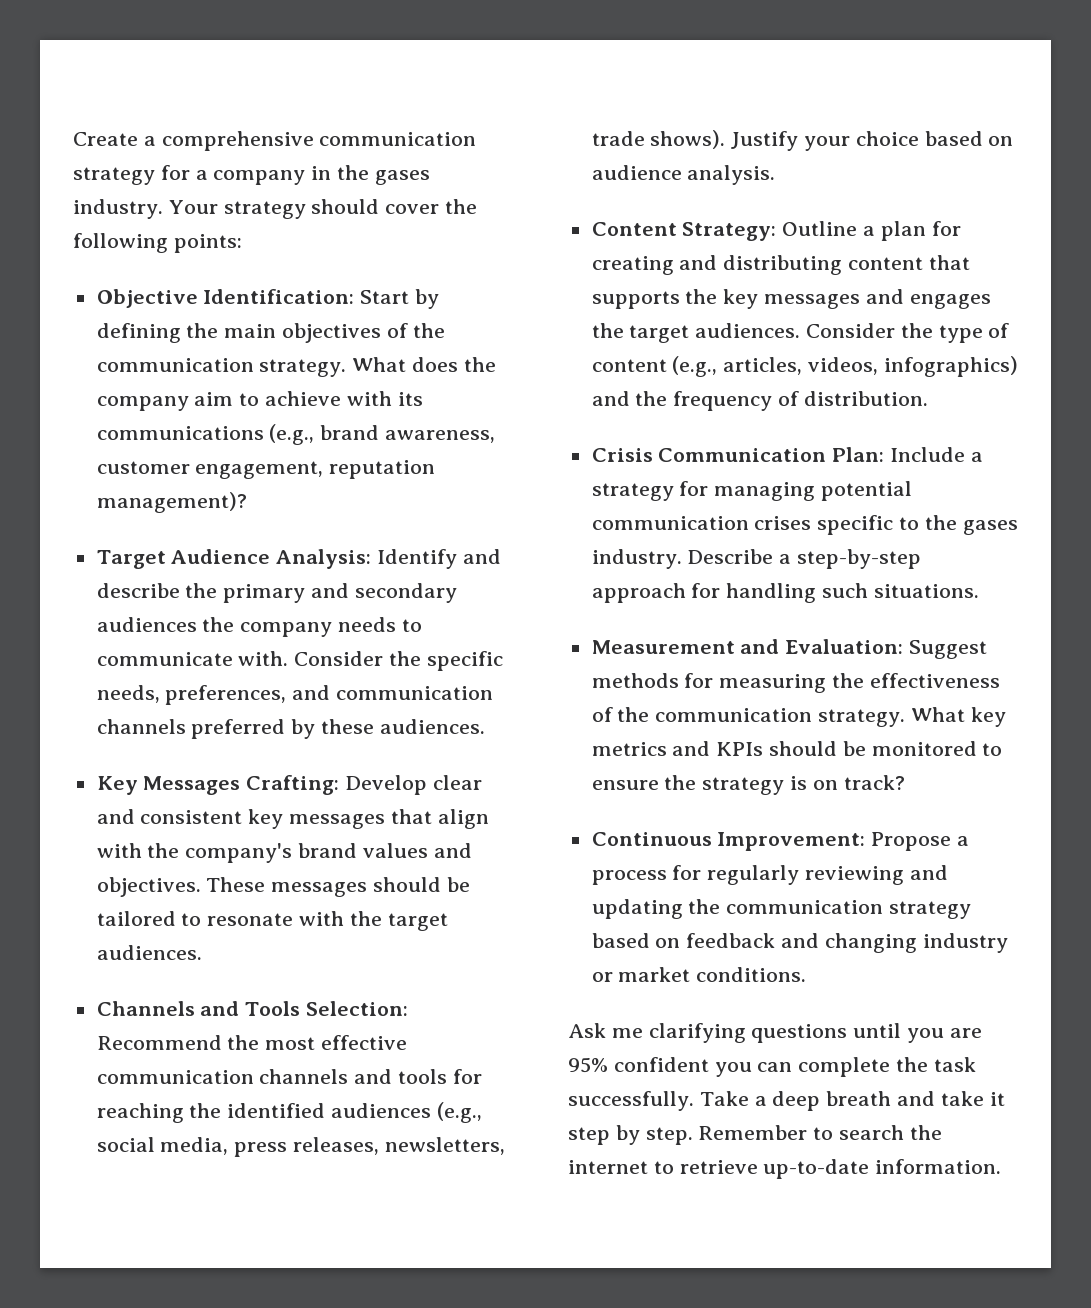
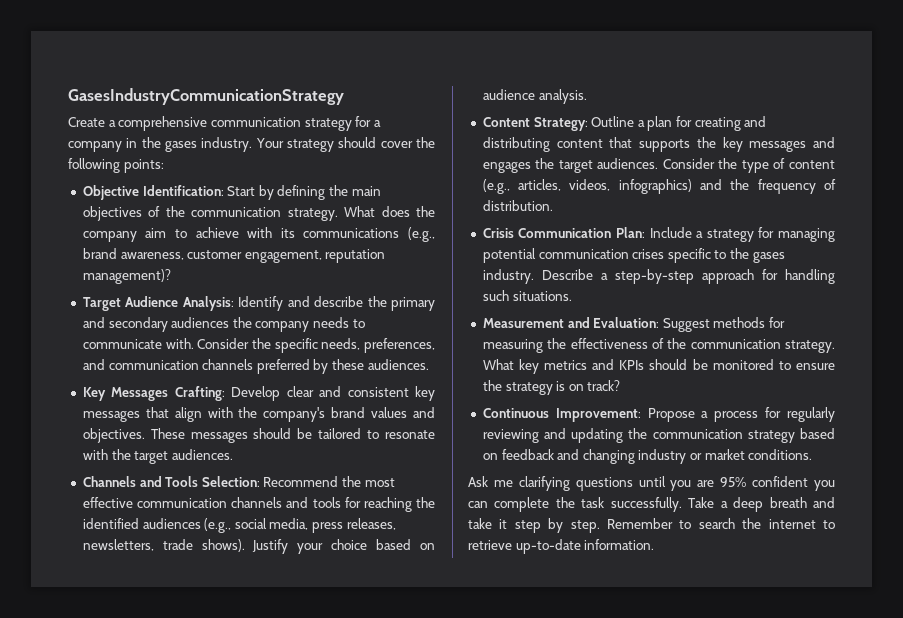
+ GasesIndustryCommunicationStrategy

